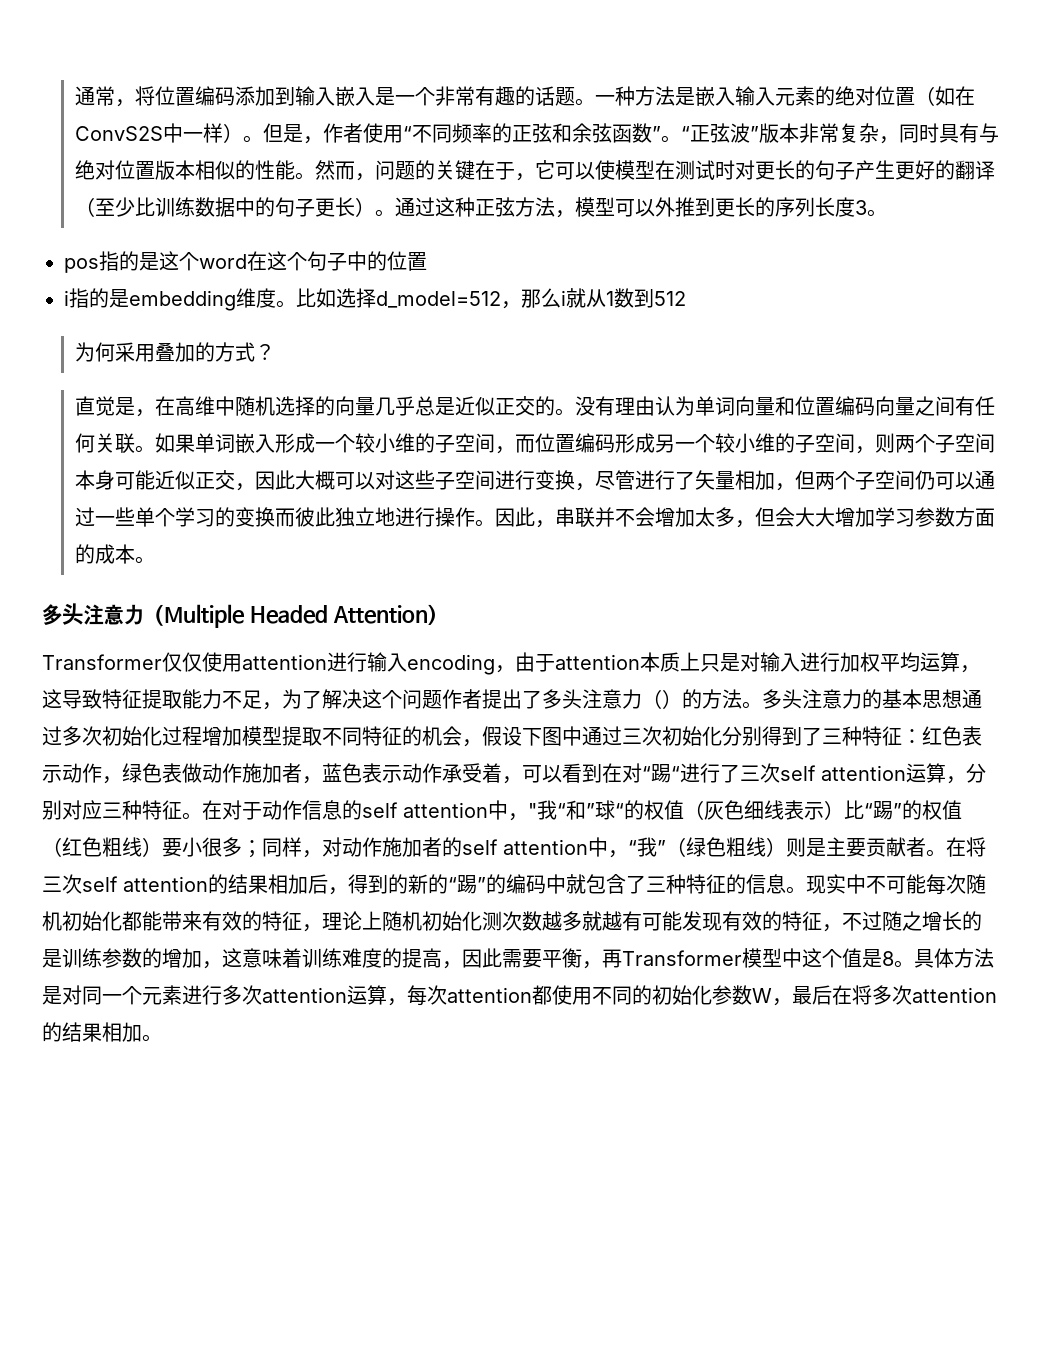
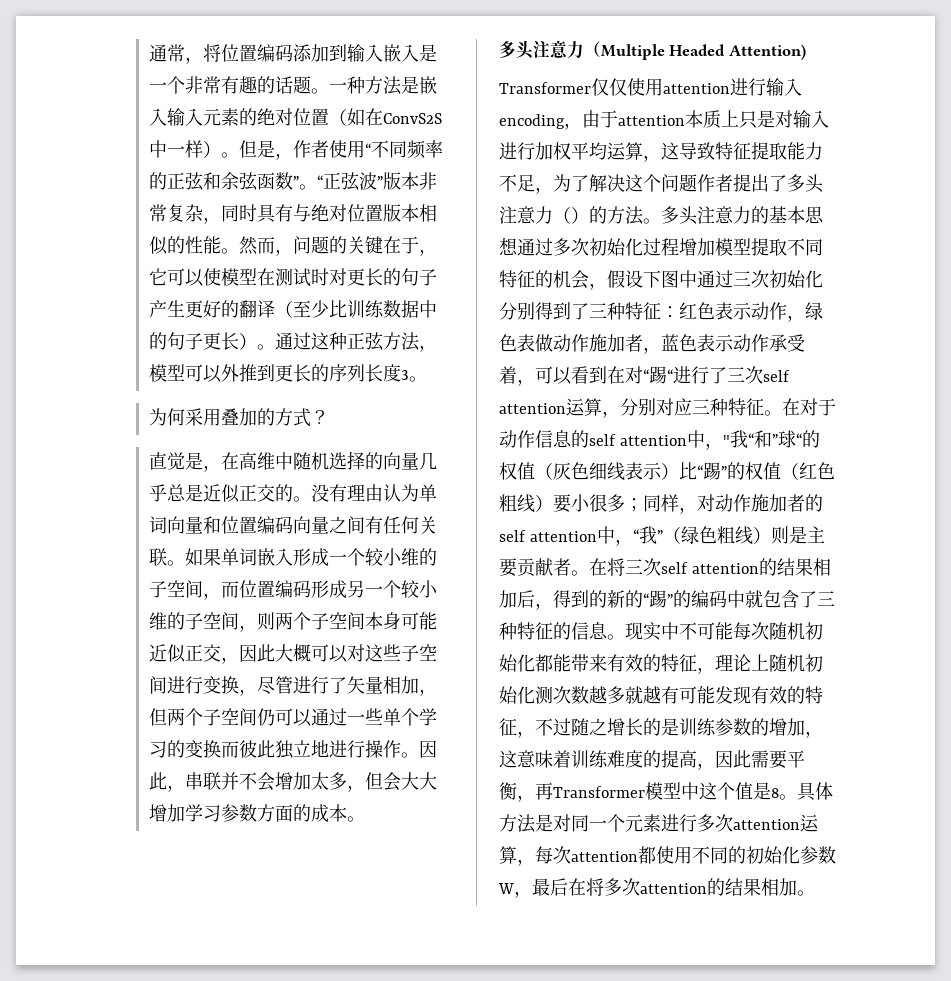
- pos指的是这个word在这个句子中的位置
- i指的是embedding维度。比如选择d_model=512，那么i就从1数到512

